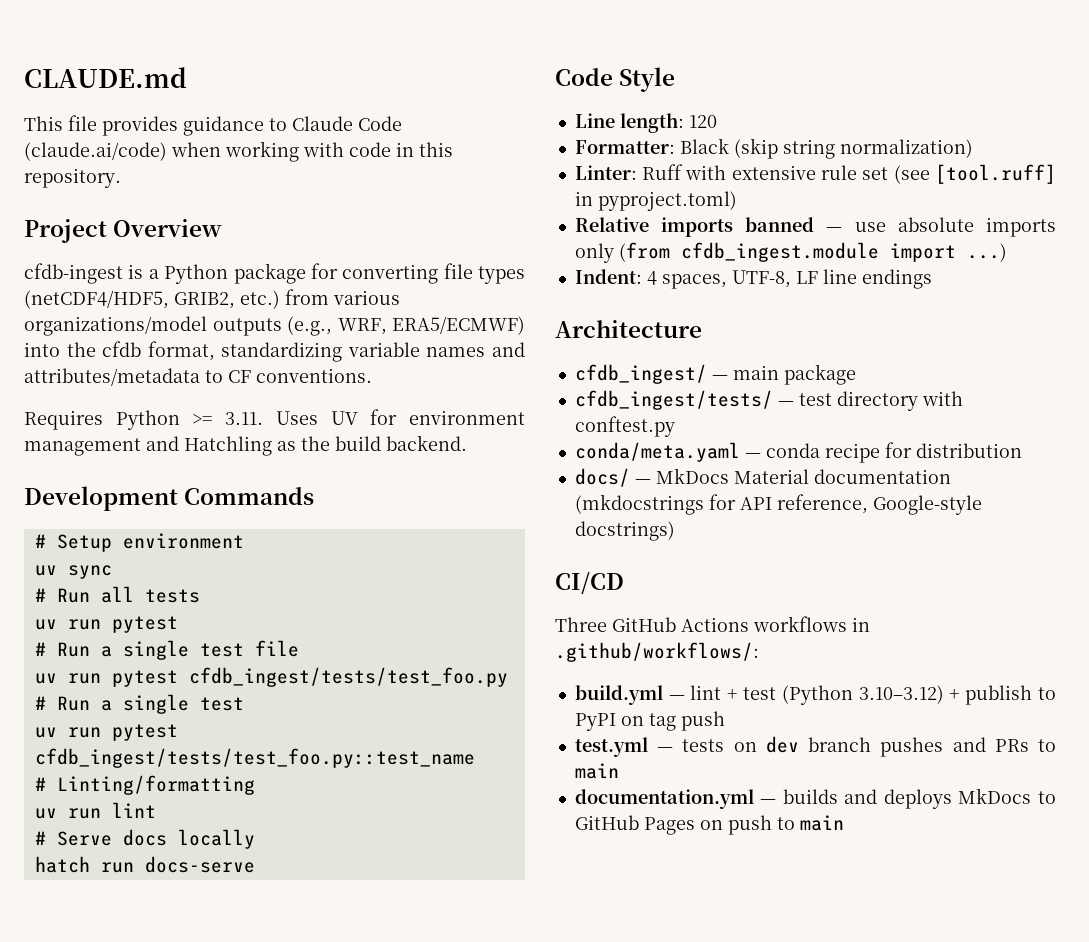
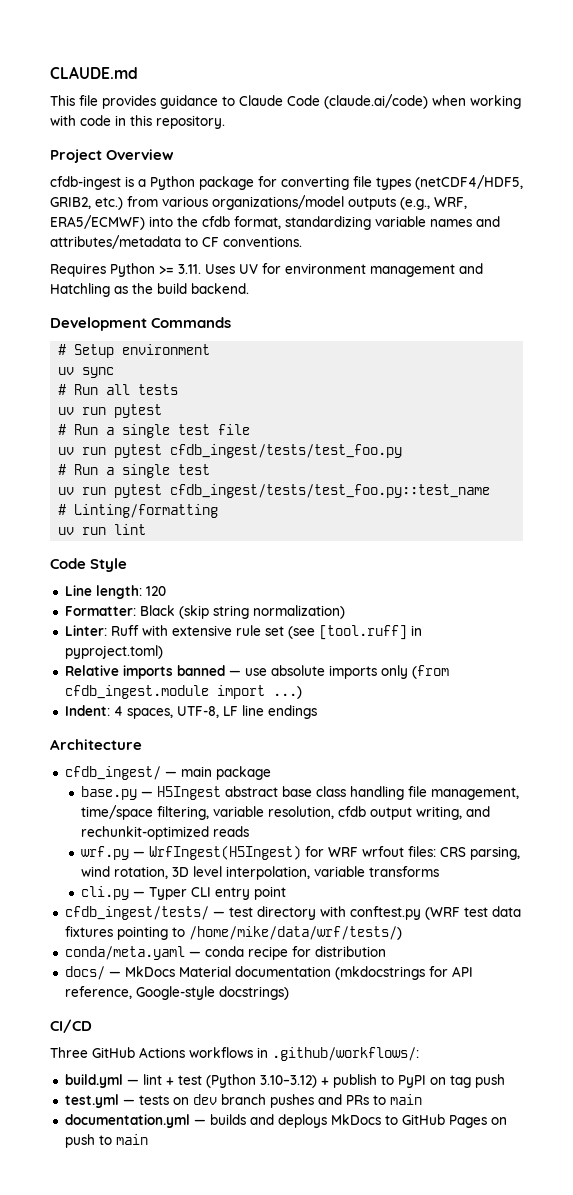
- # Serve docs locally
- hatch run docs-serve
+ base.py — H5Ingest abstract base class handling file management, time/space filtering, variable resolution, cfdb output writing, and rechunkit-optimized reads
+ wrf.py — WrfIngest(H5Ingest) for WRF wrfout files: CRS parsing, wind rotation, 3D level interpolation, variable transforms
+ cli.py — Typer CLI entry point
- cfdb_ingest/tests/ — test directory with conftest.py
+ cfdb_ingest/tests/ — test directory with conftest.py (WRF test data fixtures pointing to /home/mike/data/wrf/tests/)

